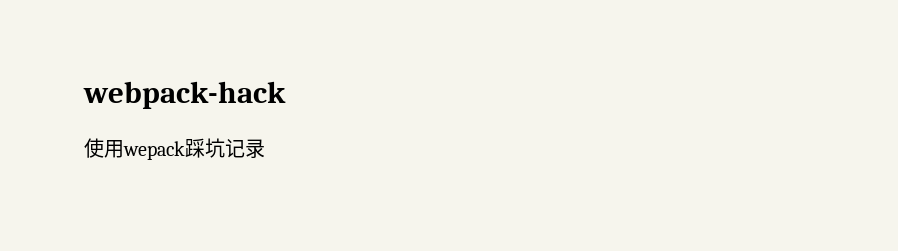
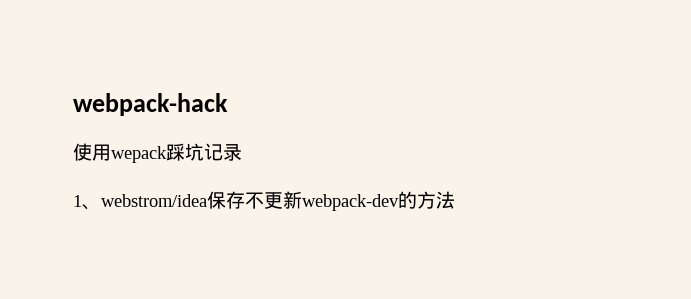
+ 1、webstrom/idea保存不更新webpack-dev的方法

